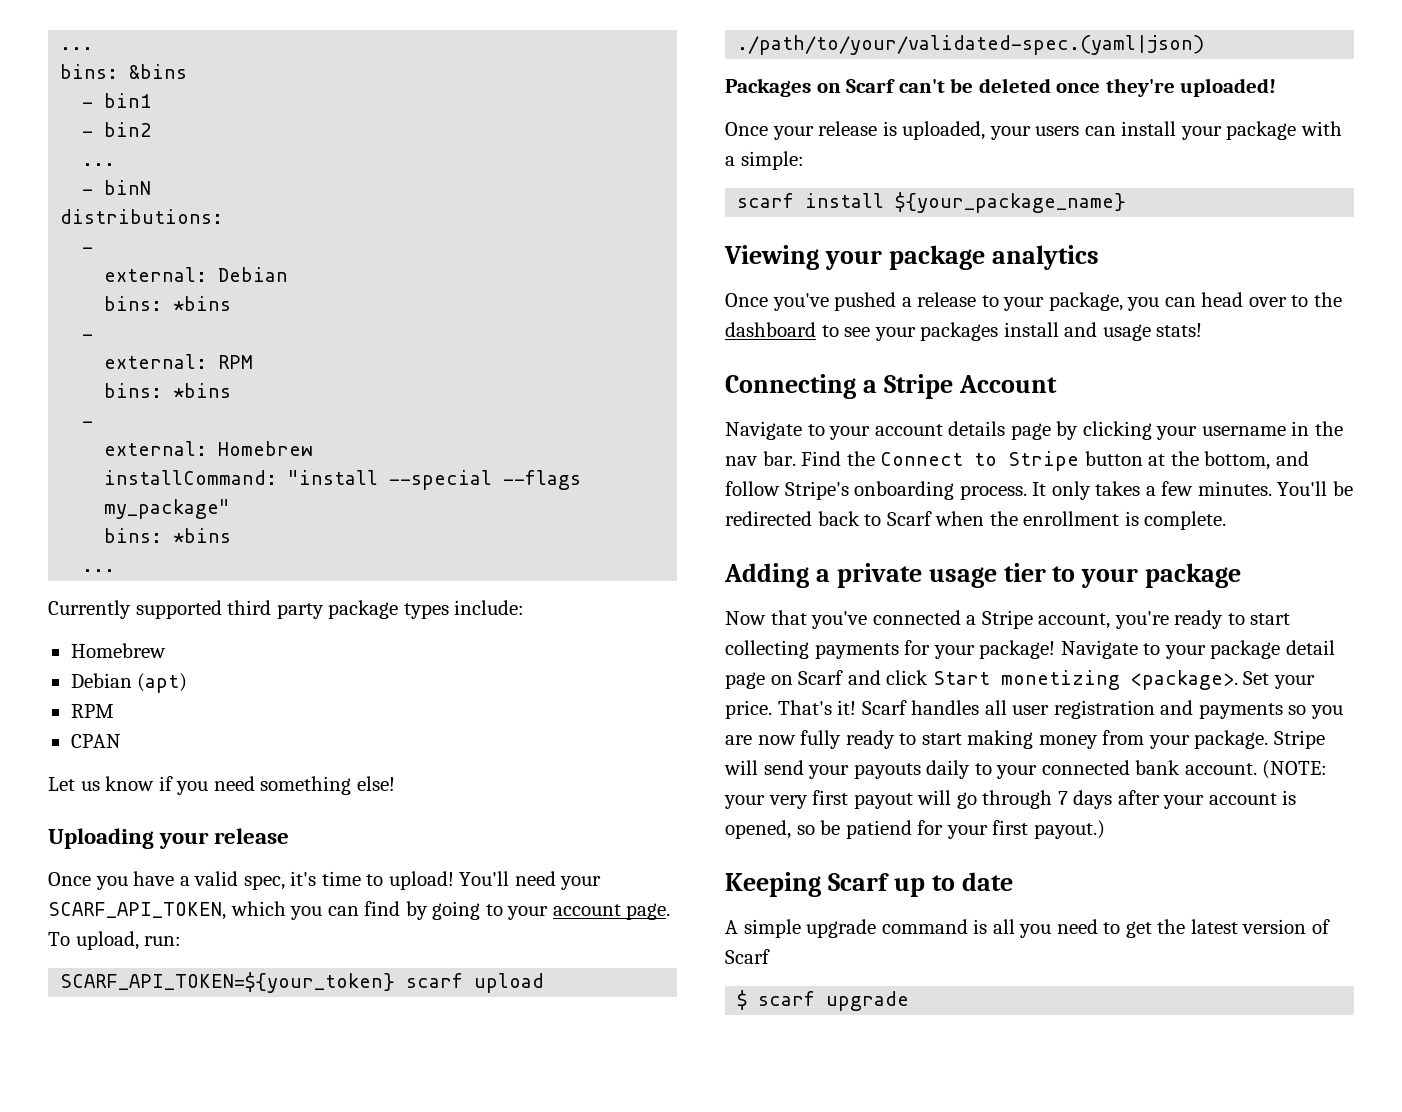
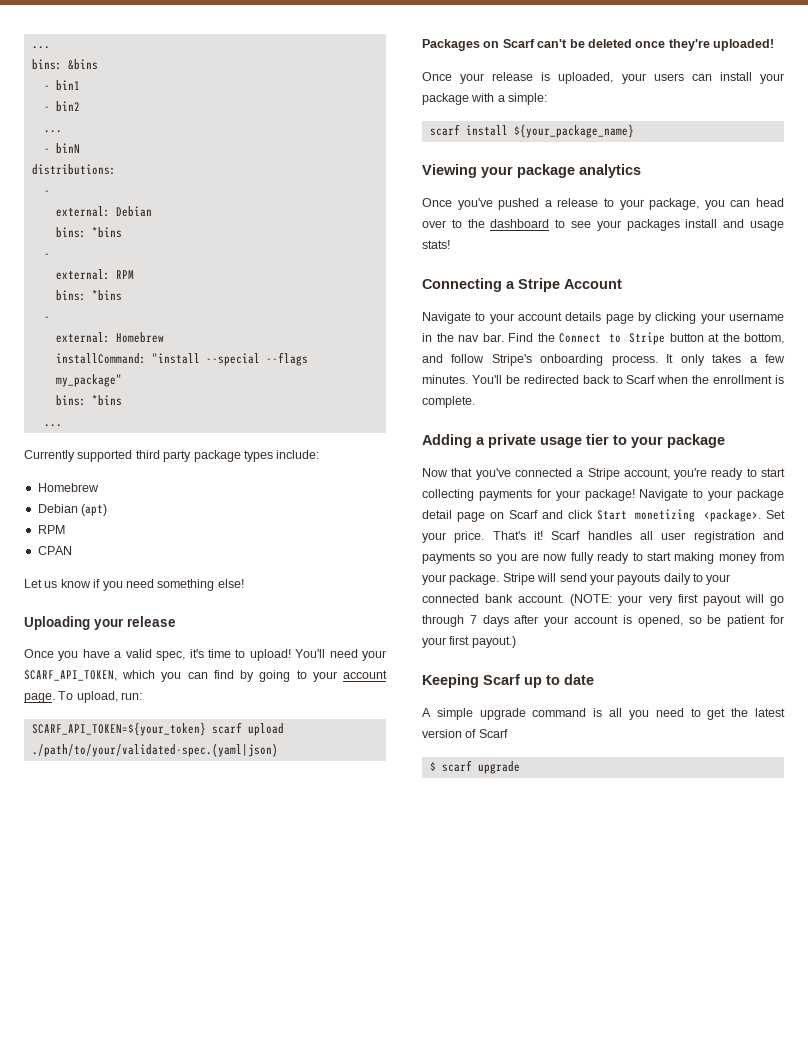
- (NOTE: your very first payout will go through 7 days after your account is opened, so be patiend for your first payout.)
+ (NOTE: your very first payout will go through 7 days after your account is opened, so be patient for your first payout.)

